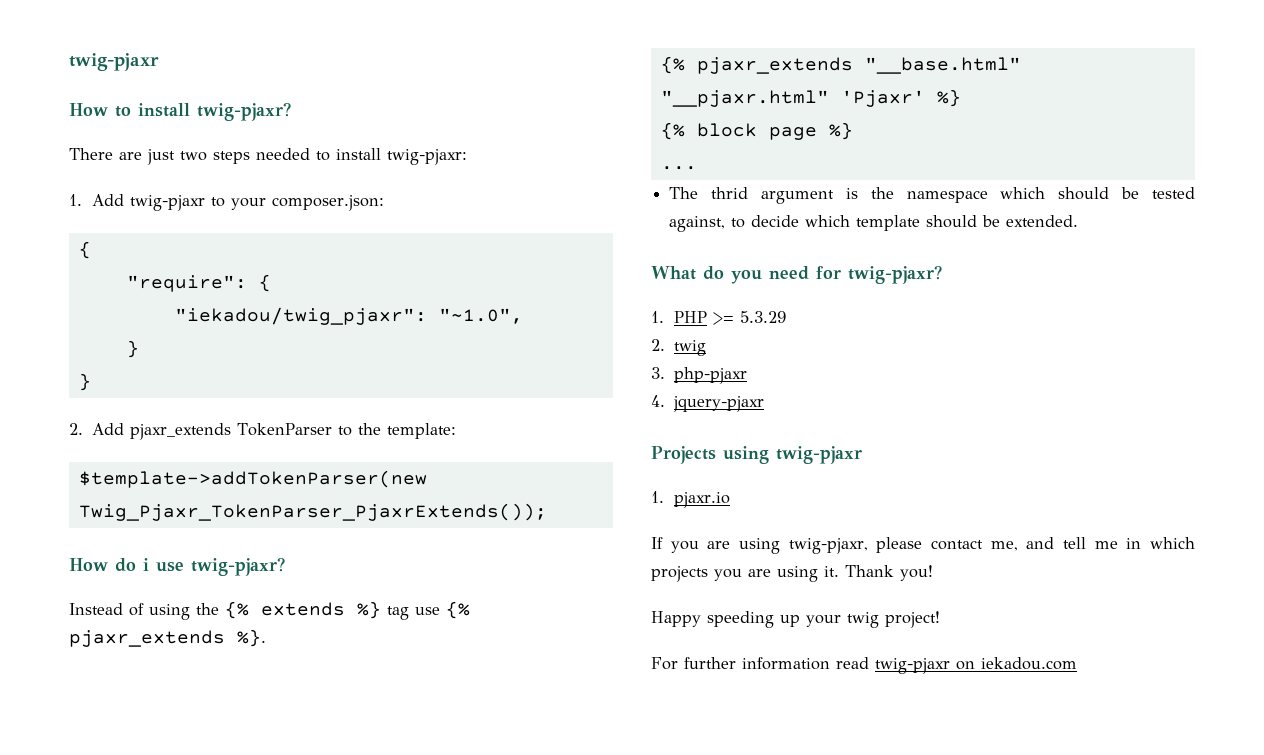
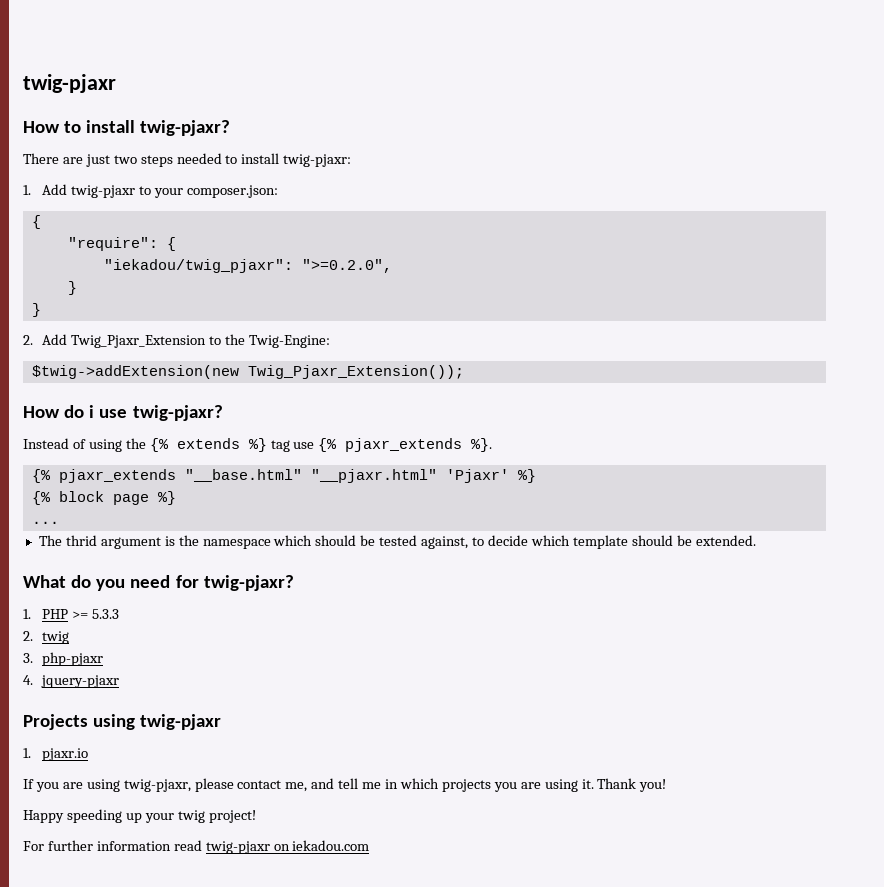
- "iekadou/twig_pjaxr": "~1.0",
+ "iekadou/twig_pjaxr": ">=0.2.0",
- 2. Add pjaxr_extends TokenParser to the template:
- $template->addTokenParser(new Twig_Pjaxr_TokenParser_PjaxrExtends());
+ 2. Add Twig_Pjaxr_Extension to the Twig-Engine:
+ $twig->addExtension(new Twig_Pjaxr_Extension());
- 1. PHP >= 5.3.29
+ 1. PHP >= 5.3.3

